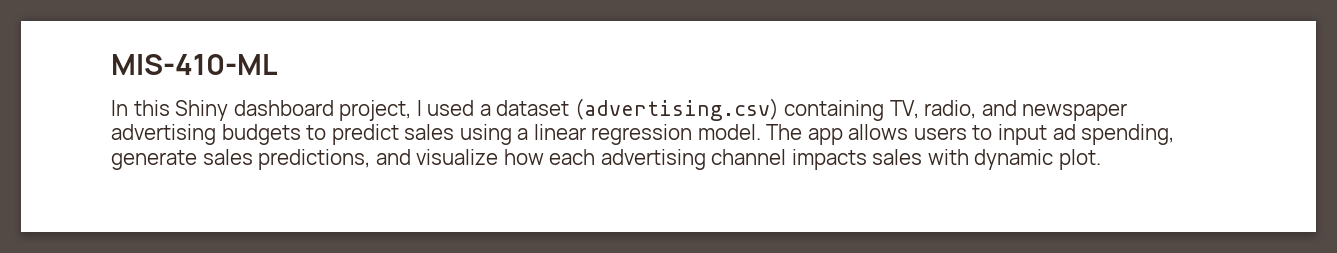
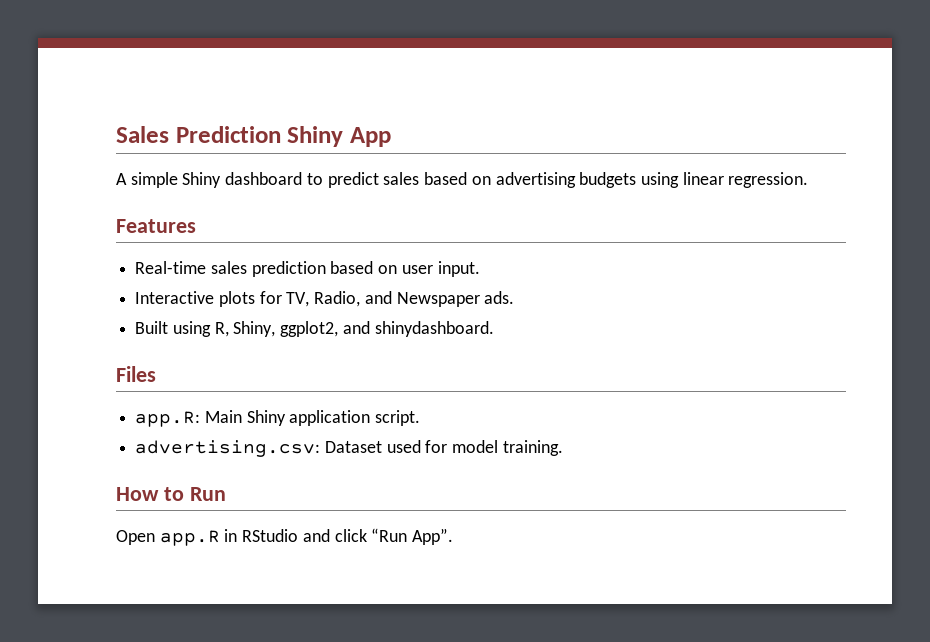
- MIS-410-ML
- In this Shiny dashboard project, I used a dataset (advertising.csv) containing TV, radio, and newspaper advertising budgets to predict sales using a linear regression model. The app allows users to input ad spending, generate sales predictions, and visualize how each advertising channel impacts sales with dynamic plot.
+ Sales Prediction Shiny App
+ A simple Shiny dashboard to predict sales based on advertising budgets using linear regression.
+ Features
+ Real-time sales prediction based on user input.
+ Interactive plots for TV, Radio, and Newspaper ads.
+ Built using R, Shiny, ggplot2, and shinydashboard.
+ Files
+ app.R: Main Shiny application script.
+ advertising.csv: Dataset used for model training.
+ How to Run
+ Open app.R in RStudio and click “Run App”.

